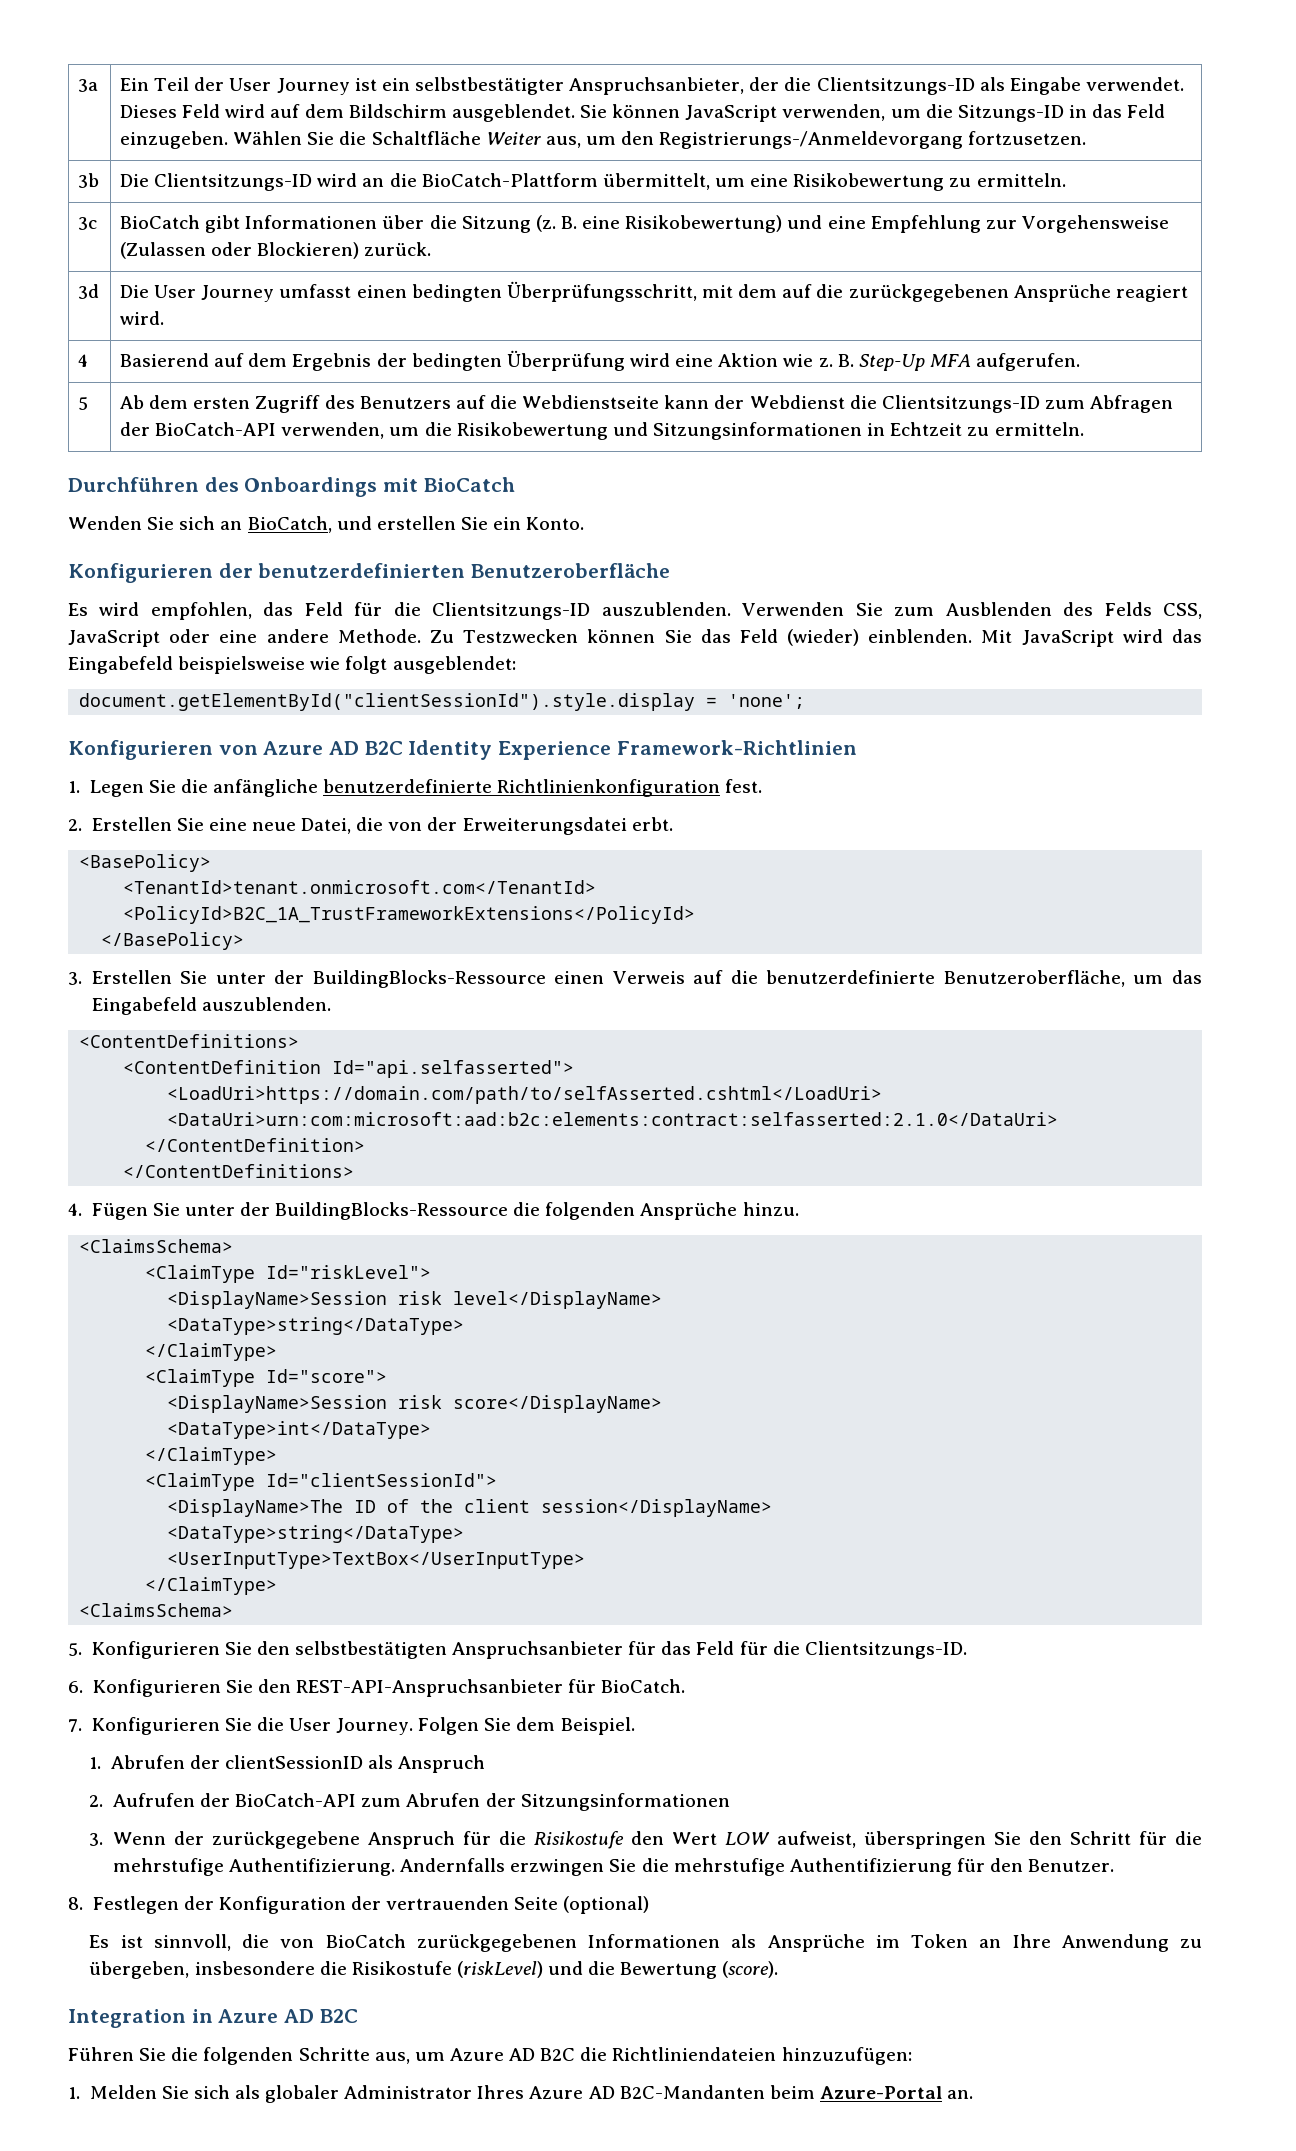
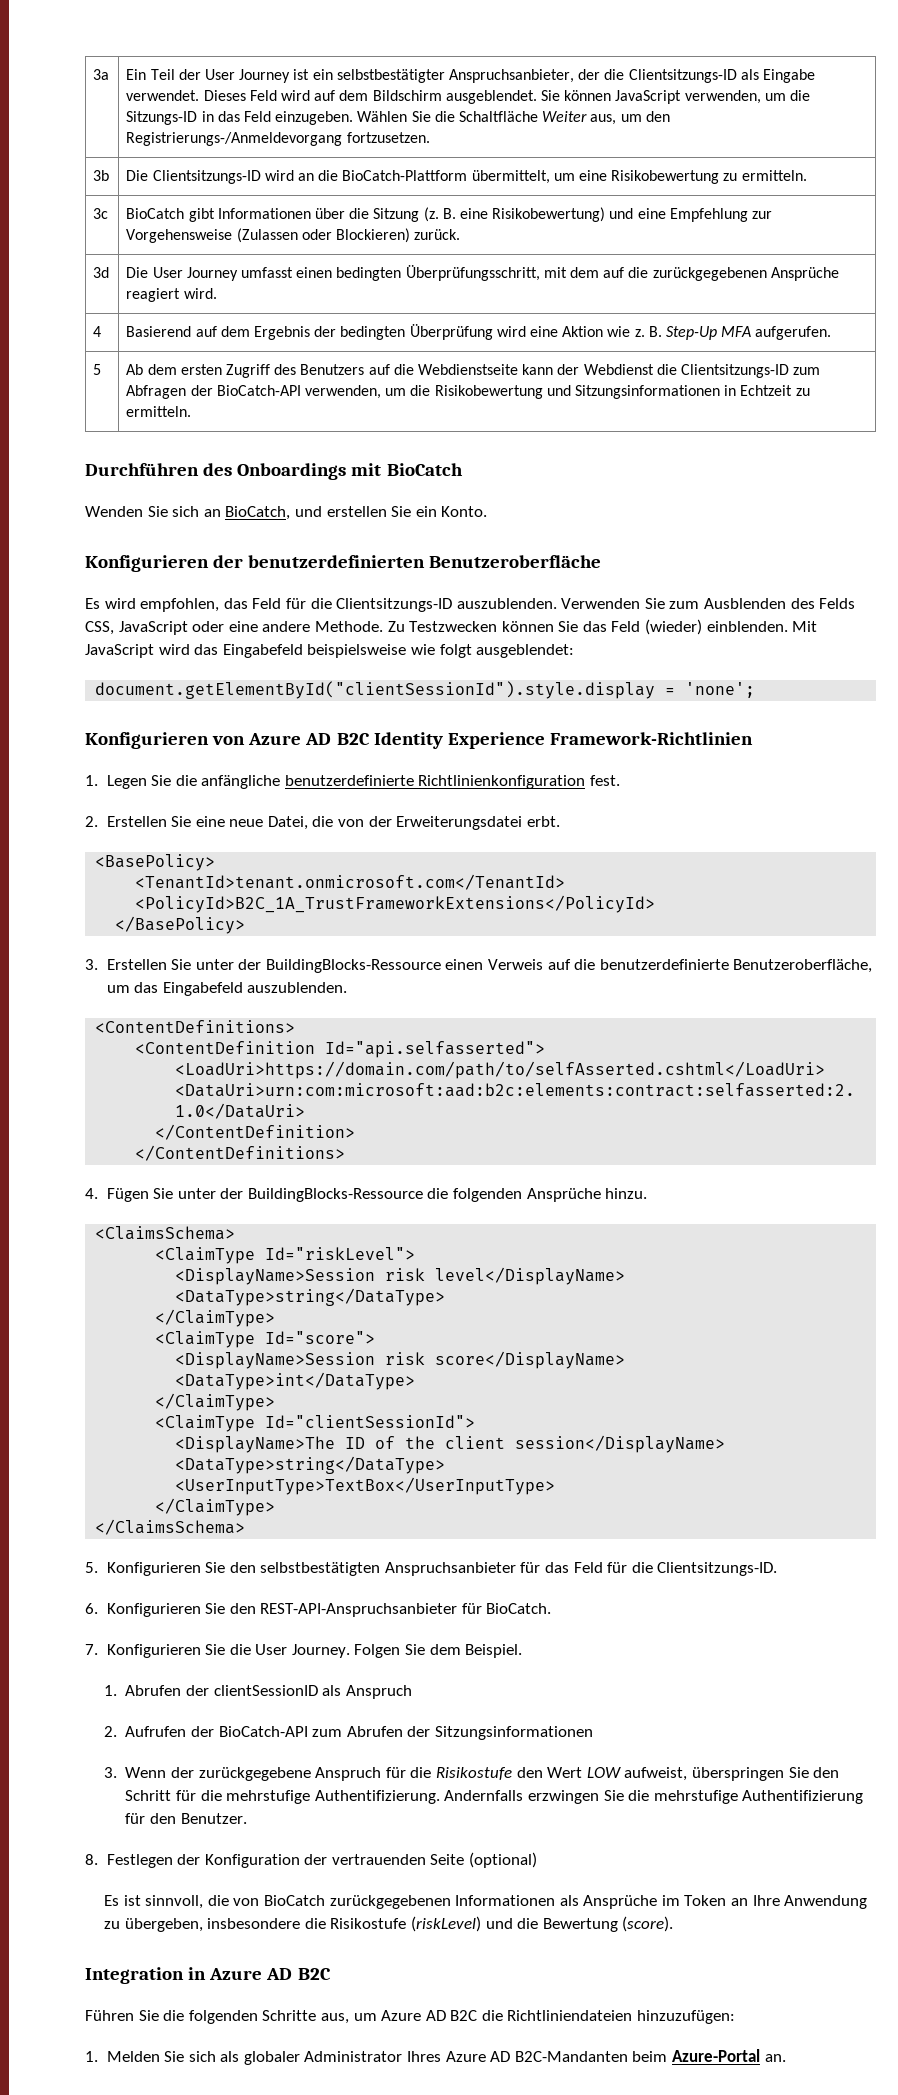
  <UserInputType>TextBox</UserInputType>
  </ClaimType>
- <ClaimsSchema>
+ </ClaimsSchema>

